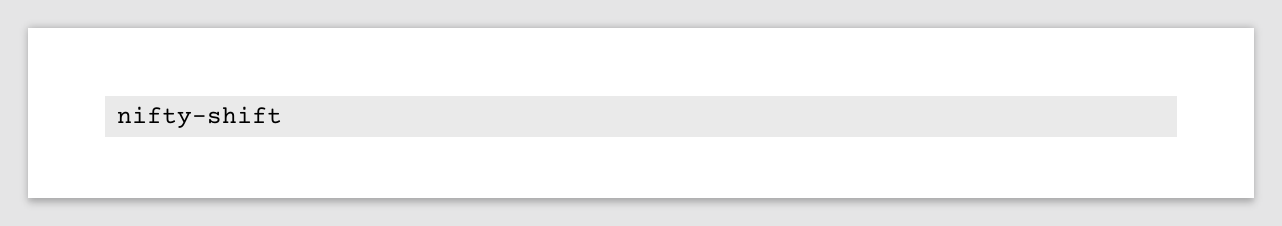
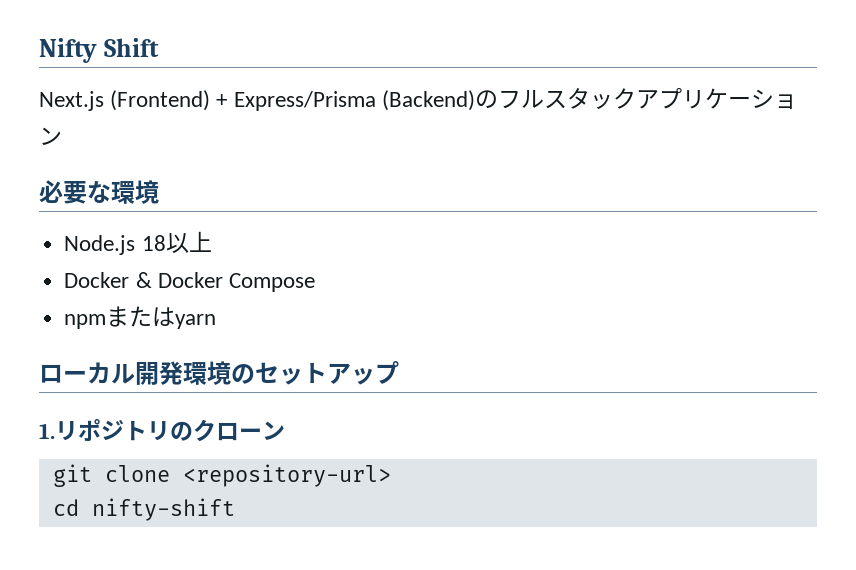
- nifty-shift
+ Nifty Shift
+ Next.js (Frontend) + Express/Prisma (Backend)のフルスタックアプリケーション
+ 必要な環境
+ Node.js 18以上
+ Docker & Docker Compose
+ npmまたはyarn
+ ローカル開発環境のセットアップ
+ 1.リポジトリのクローン
+ git clone <repository-url>
+ cd nifty-shift

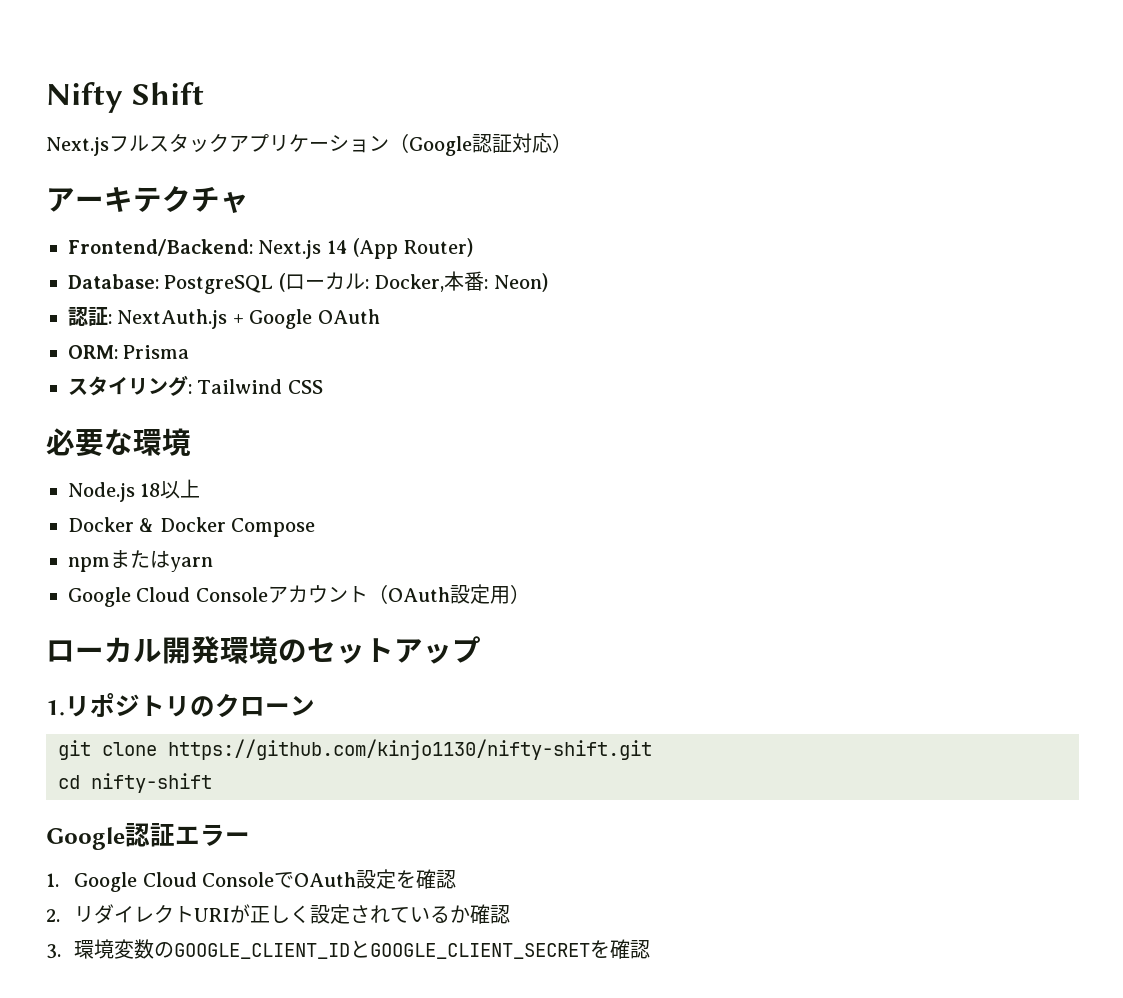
- Next.js (Frontend) + Express/Prisma (Backend)のフルスタックアプリケーション
+ Next.jsフルスタックアプリケーション（Google認証対応）
+ アーキテクチャ
+ Frontend/Backend: Next.js 14 (App Router)
+ Database: PostgreSQL (ローカル: Docker,本番: Neon)
+ 認証: NextAuth.js + Google OAuth
+ ORM: Prisma
+ スタイリング: Tailwind CSS
+ Google Cloud Consoleアカウント（OAuth設定用）
- git clone <repository-url>
+ git clone https://github.com/kinjo1130/nifty-shift.git
+ Google認証エラー
+ 1. Google Cloud ConsoleでOAuth設定を確認
+ 2.リダイレクトURIが正しく設定されているか確認
+ 3.環境変数のGOOGLE_CLIENT_IDとGOOGLE_CLIENT_SECRETを確認

